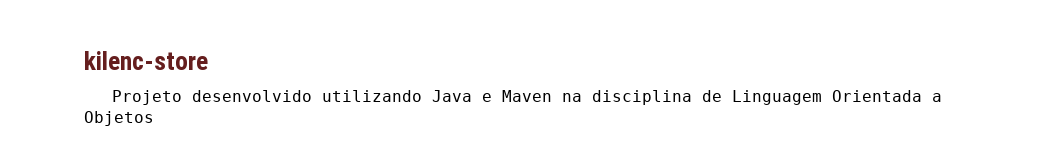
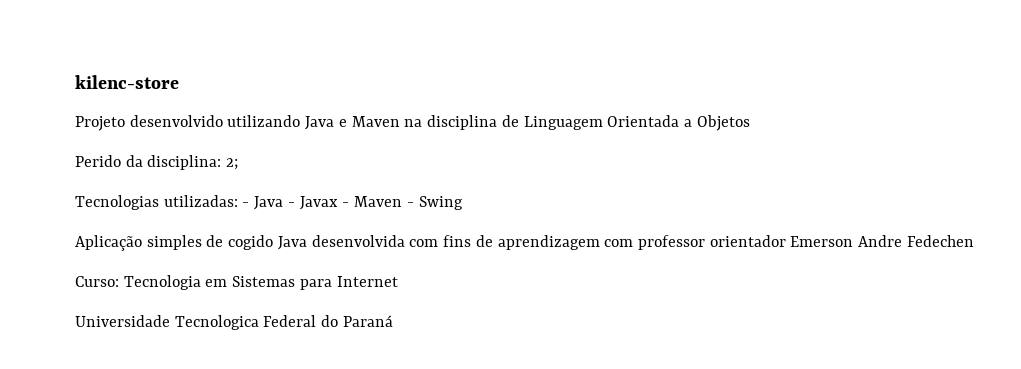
+ Perido da disciplina: 2;
+ Tecnologias utilizadas: - Java - Javax - Maven - Swing
+ Aplicação simples de cogido Java desenvolvida com fins de aprendizagem com professor orientador Emerson Andre Fedechen
+ Curso: Tecnologia em Sistemas para Internet
+ Universidade Tecnologica Federal do Paraná

